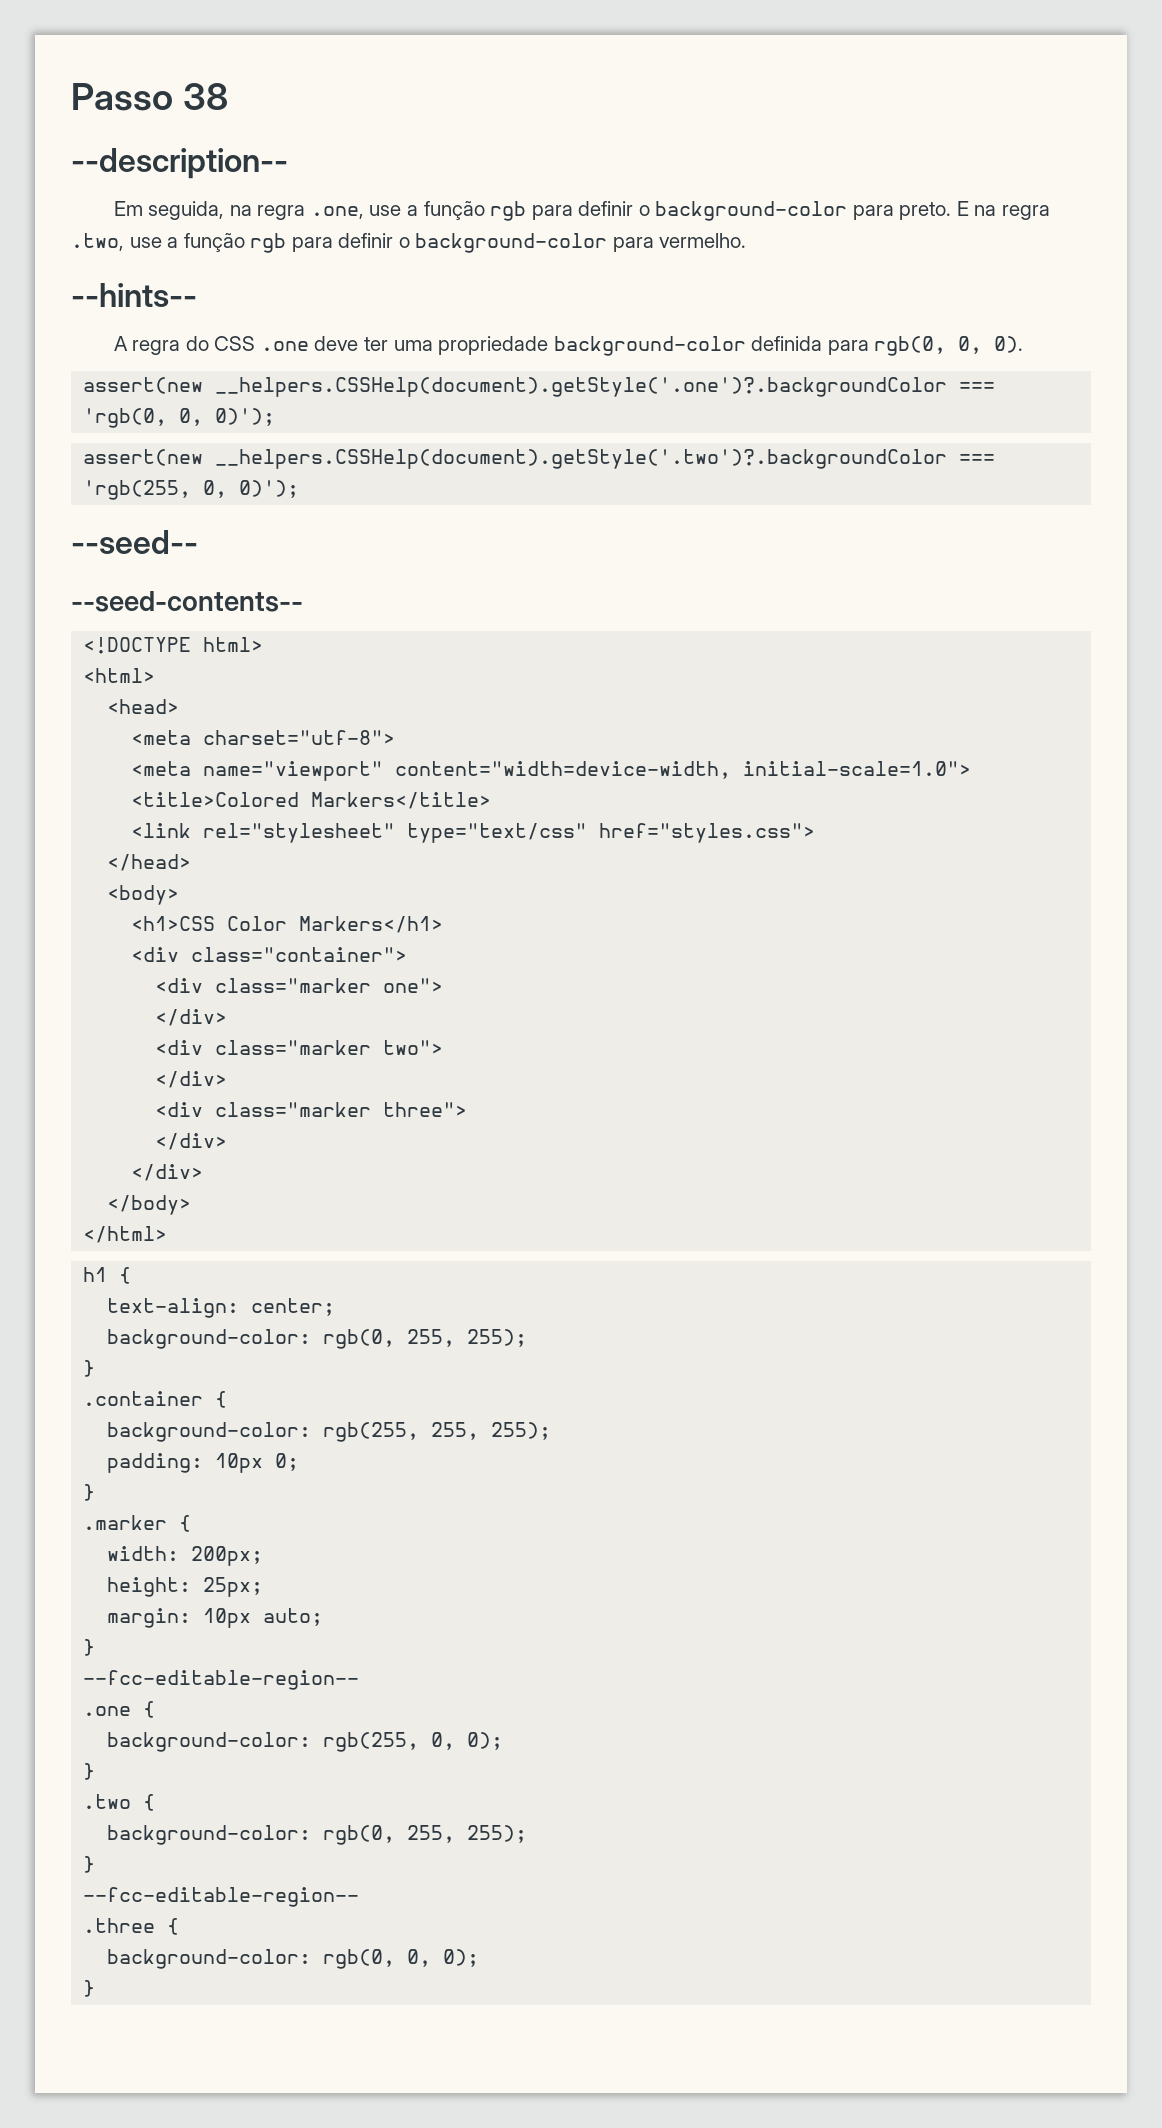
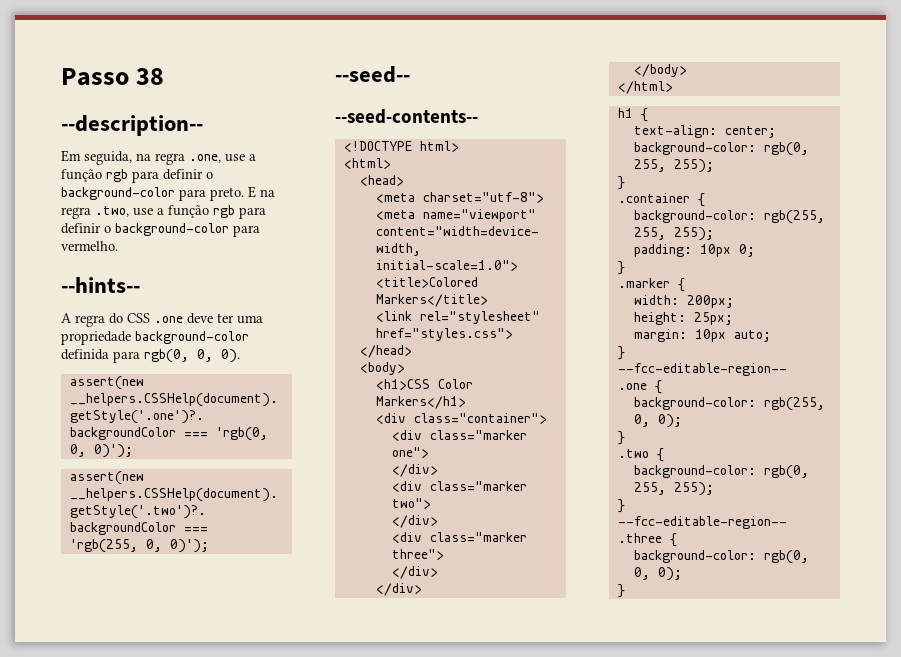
- <link rel="stylesheet" type="text/css" href="styles.css">
+ <link rel="stylesheet" href="styles.css">

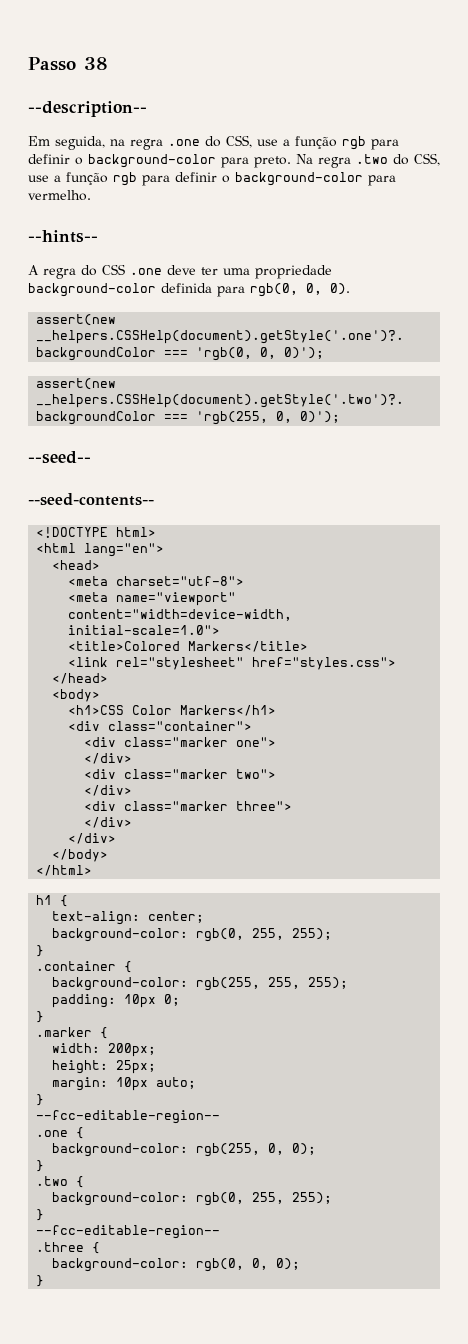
- Em seguida, na regra .one, use a função rgb para definir o background-color para preto.
+ Em seguida, na regra .one do CSS, use a função rgb para definir o background-color para preto.
- E na regra .two, use a função rgb para definir o background-color para vermelho.
+ Na regra .two do CSS, use a função rgb para definir o background-color para vermelho.
- <html>
+ <html lang="en">

